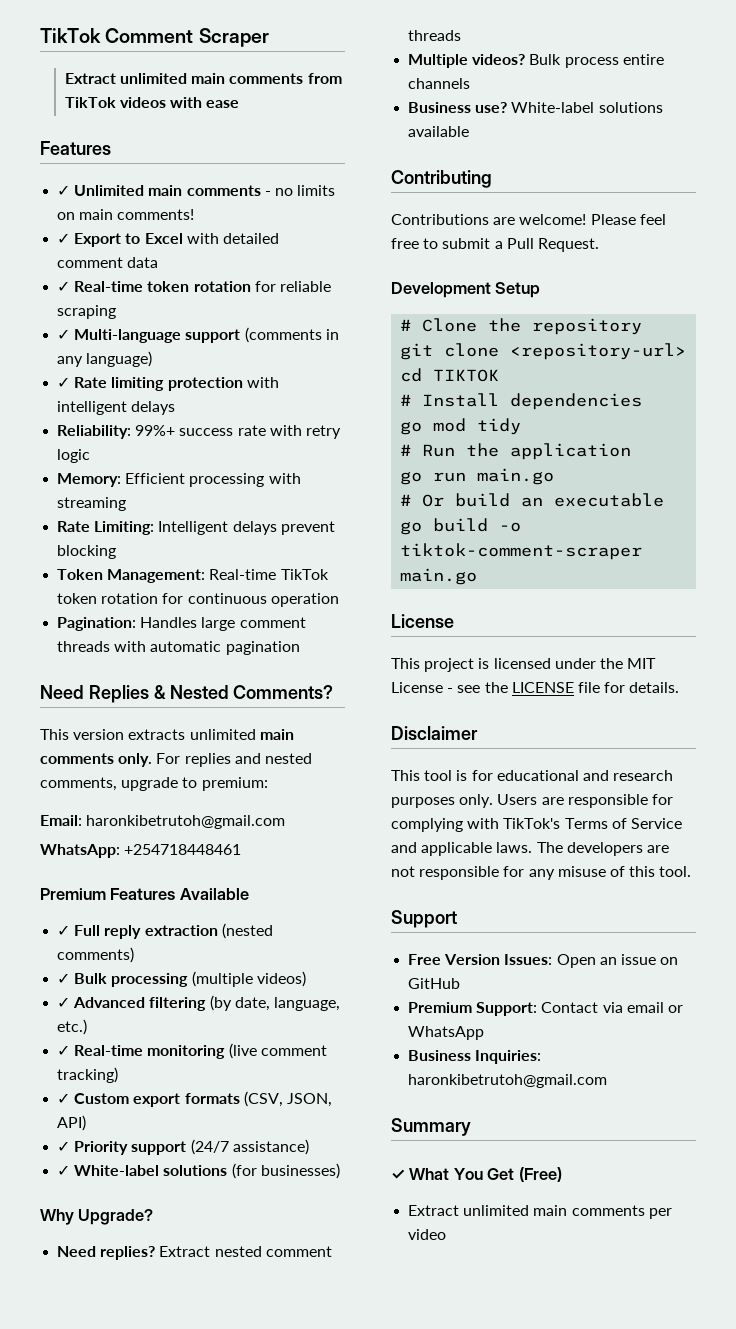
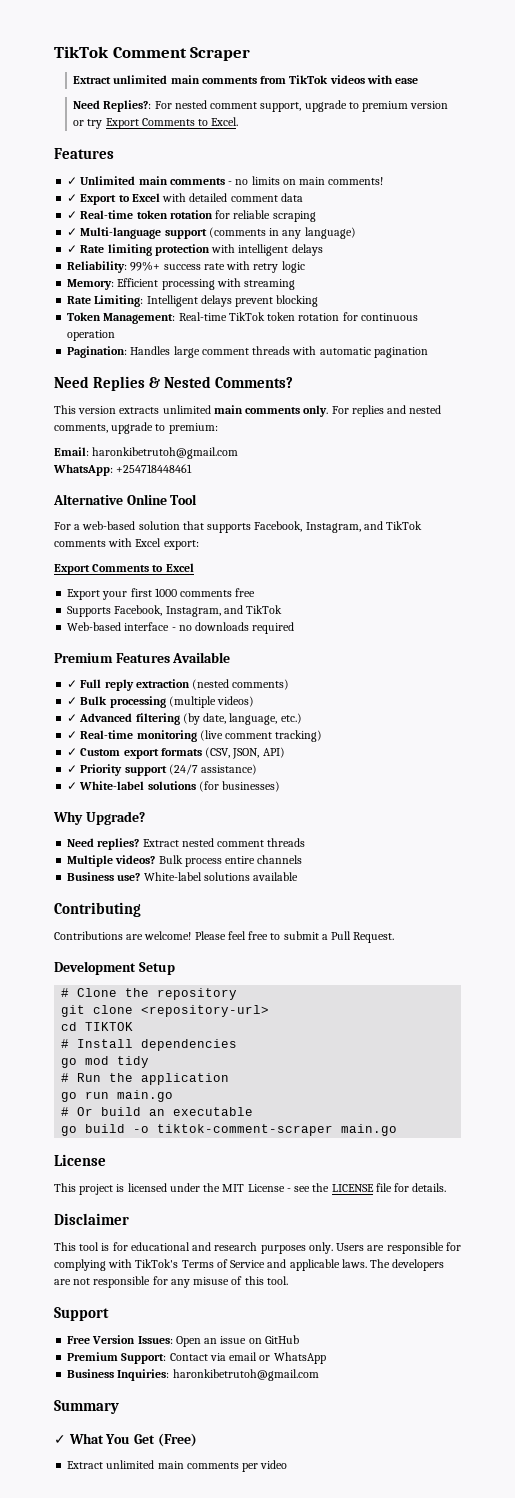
+ Need Replies?: For nested comment support, upgrade to premium version or try Export Comments to Excel.
+ Alternative Online Tool
+ For a web-based solution that supports Facebook, Instagram, and TikTok comments with Excel export:
+ Export Comments to Excel
+ Export your first 1000 comments free
+ Supports Facebook, Instagram, and TikTok
+ Web-based interface - no downloads required

